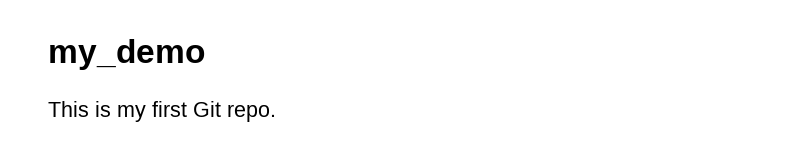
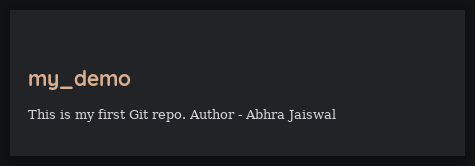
+ Author - Abhra Jaiswal

